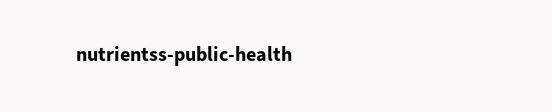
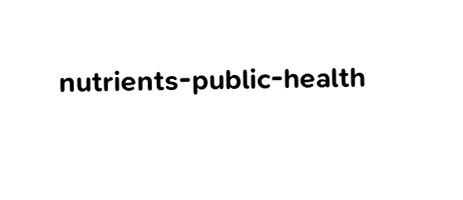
- nutrientss-public-health
+ nutrients-public-health

